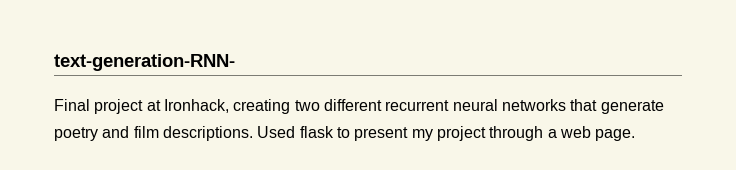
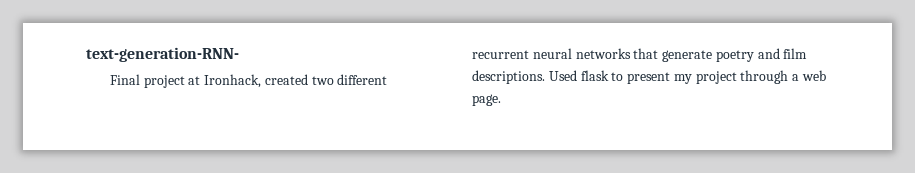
- Final project at Ironhack, creating two different recurrent neural networks that generate poetry and film descriptions.
+ Final project at Ironhack, created two different recurrent neural networks that generate poetry and film descriptions.

